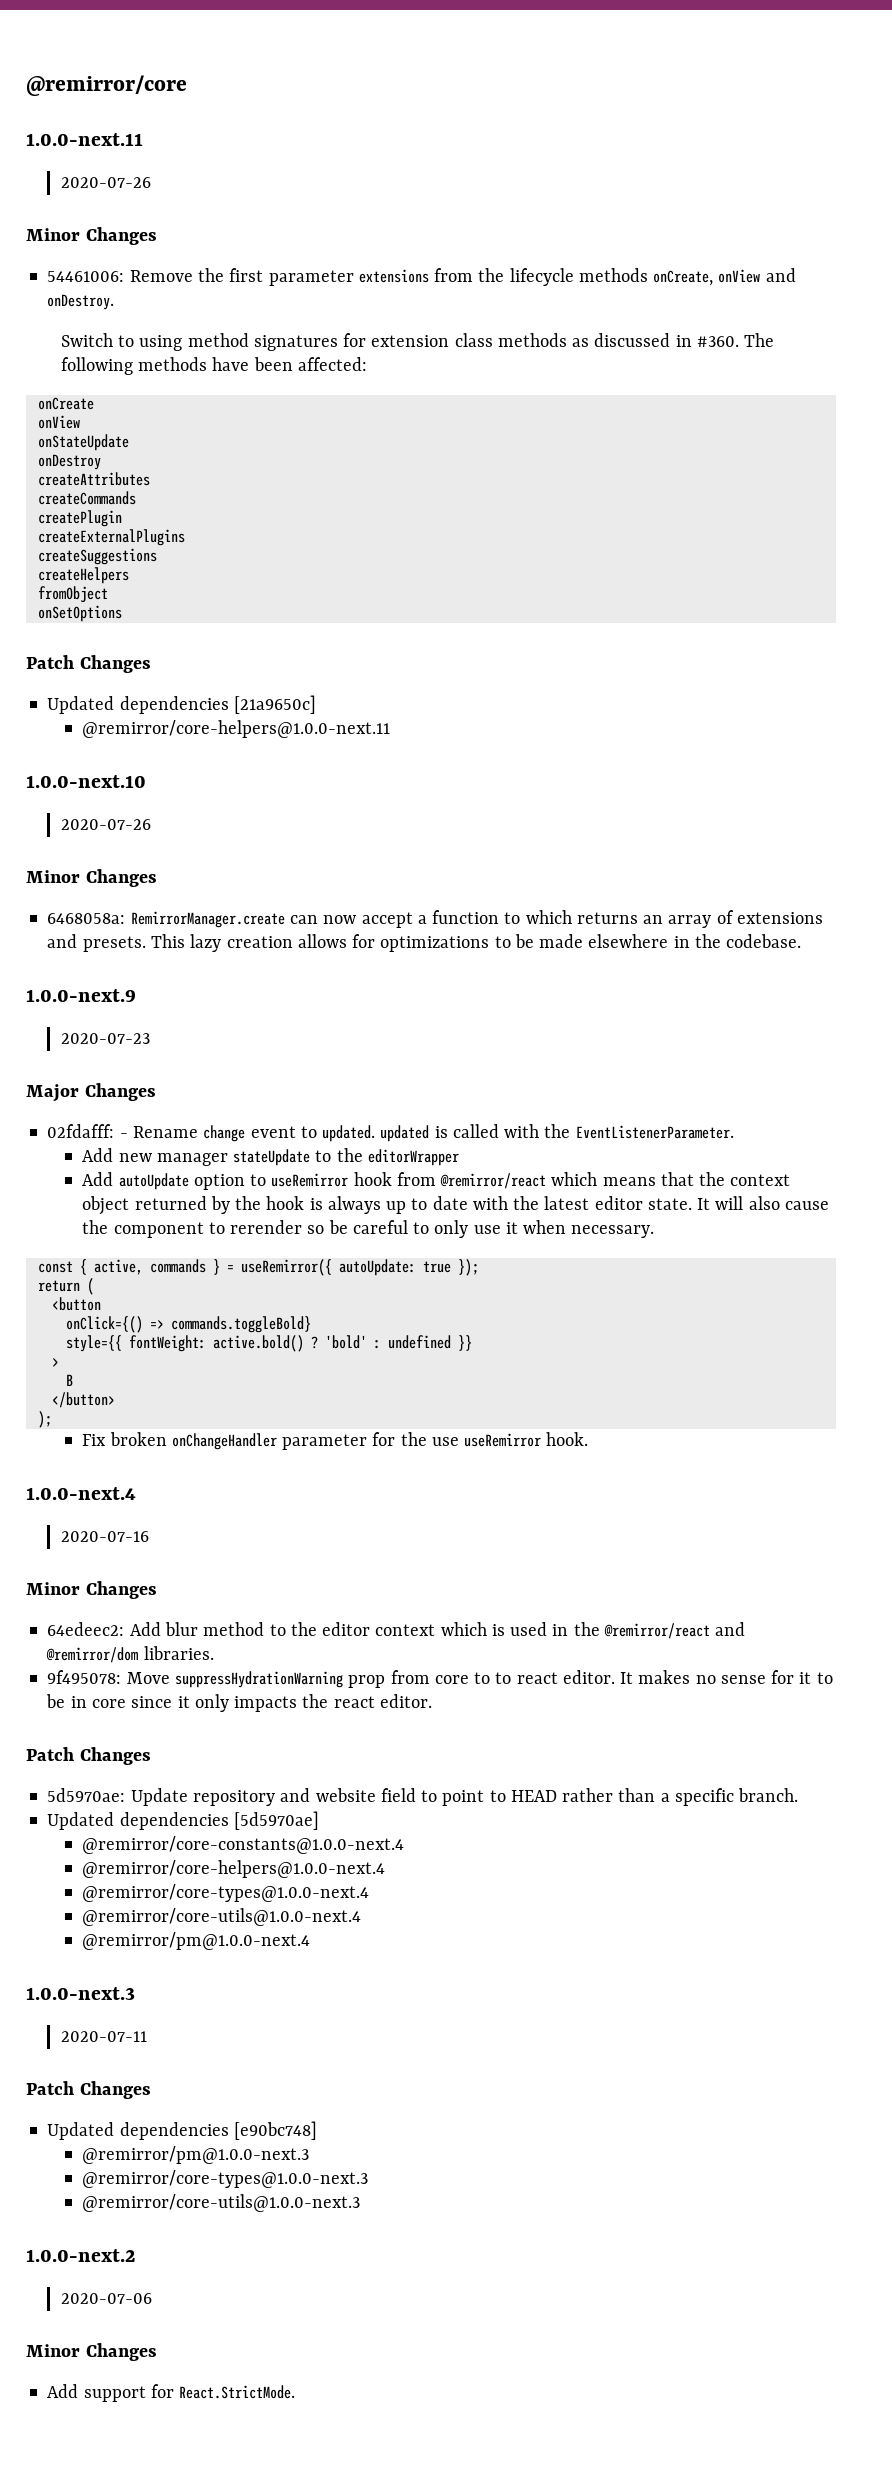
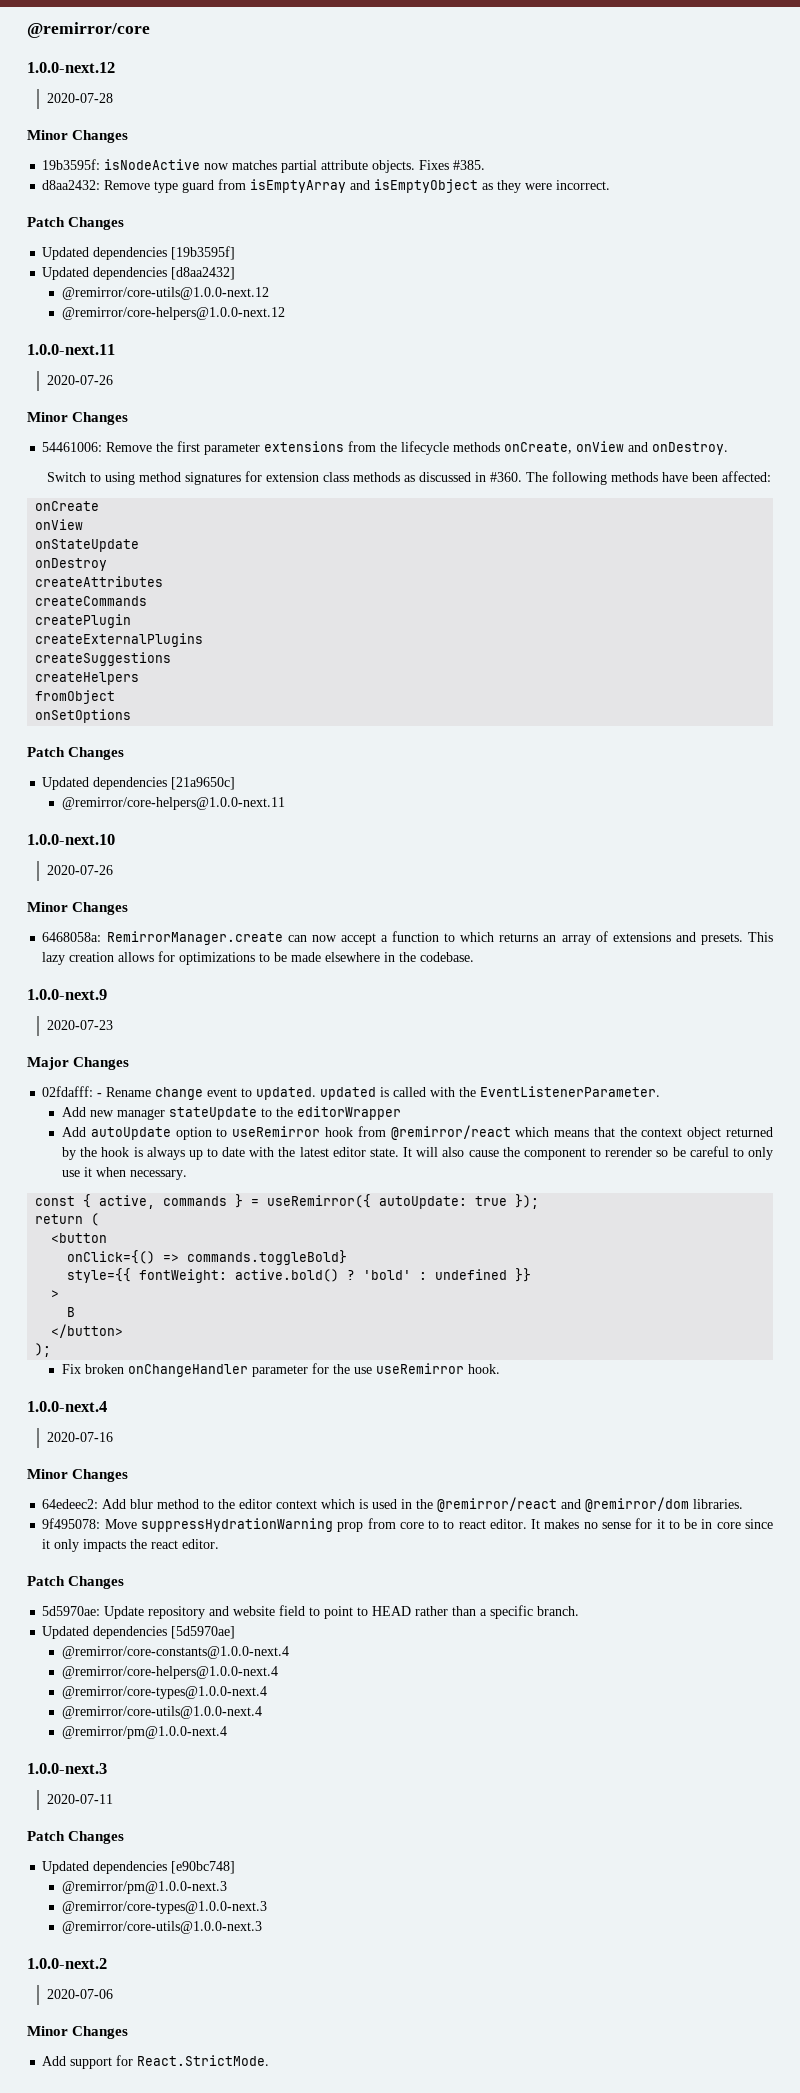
+ 1.0.0-next.12
+ 2020-07-28
+ Minor Changes
+ 19b3595f: isNodeActive now matches partial attribute objects. Fixes #385.
+ d8aa2432: Remove type guard from isEmptyArray and isEmptyObject as they were incorrect.
+ Patch Changes
+ Updated dependencies [19b3595f]
+ Updated dependencies [d8aa2432]
+ @remirror/core-utils@1.0.0-next.12
+ @remirror/core-helpers@1.0.0-next.12

